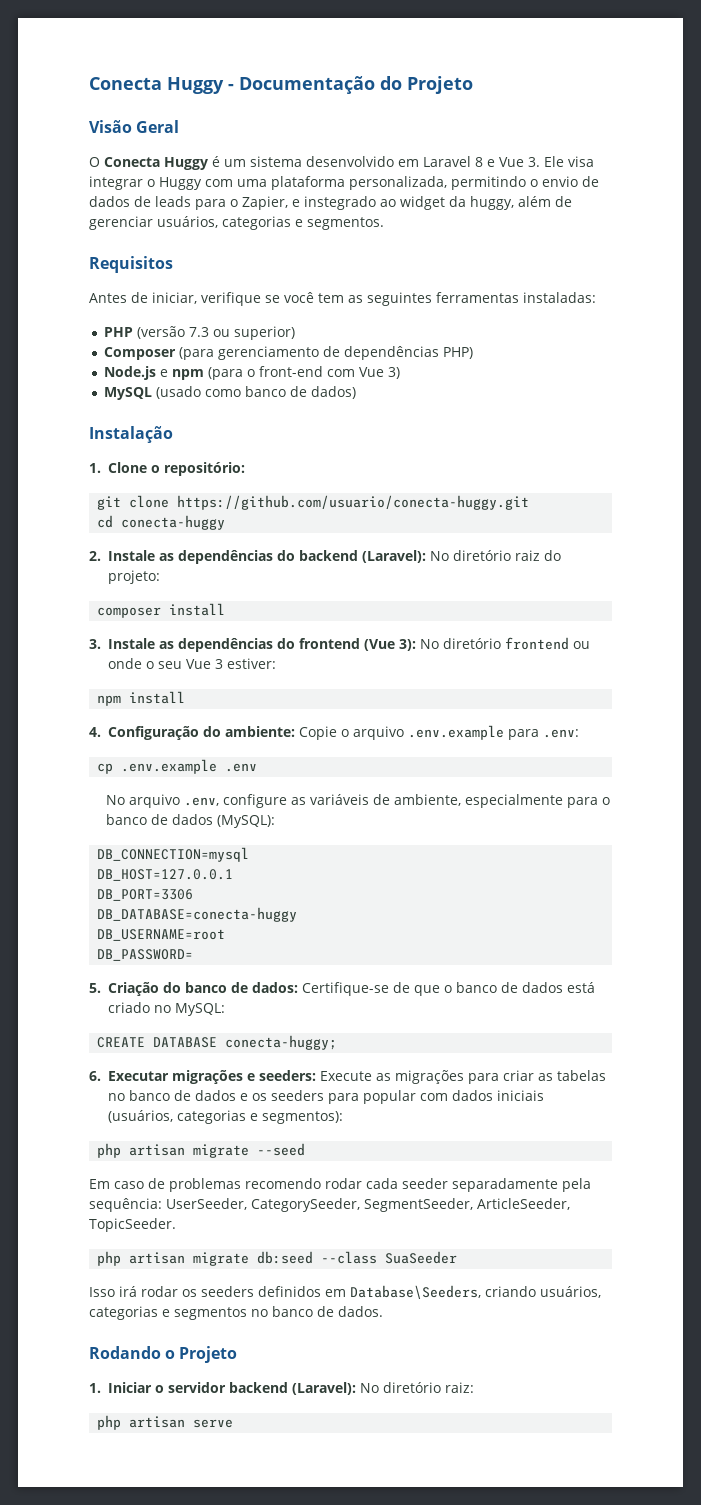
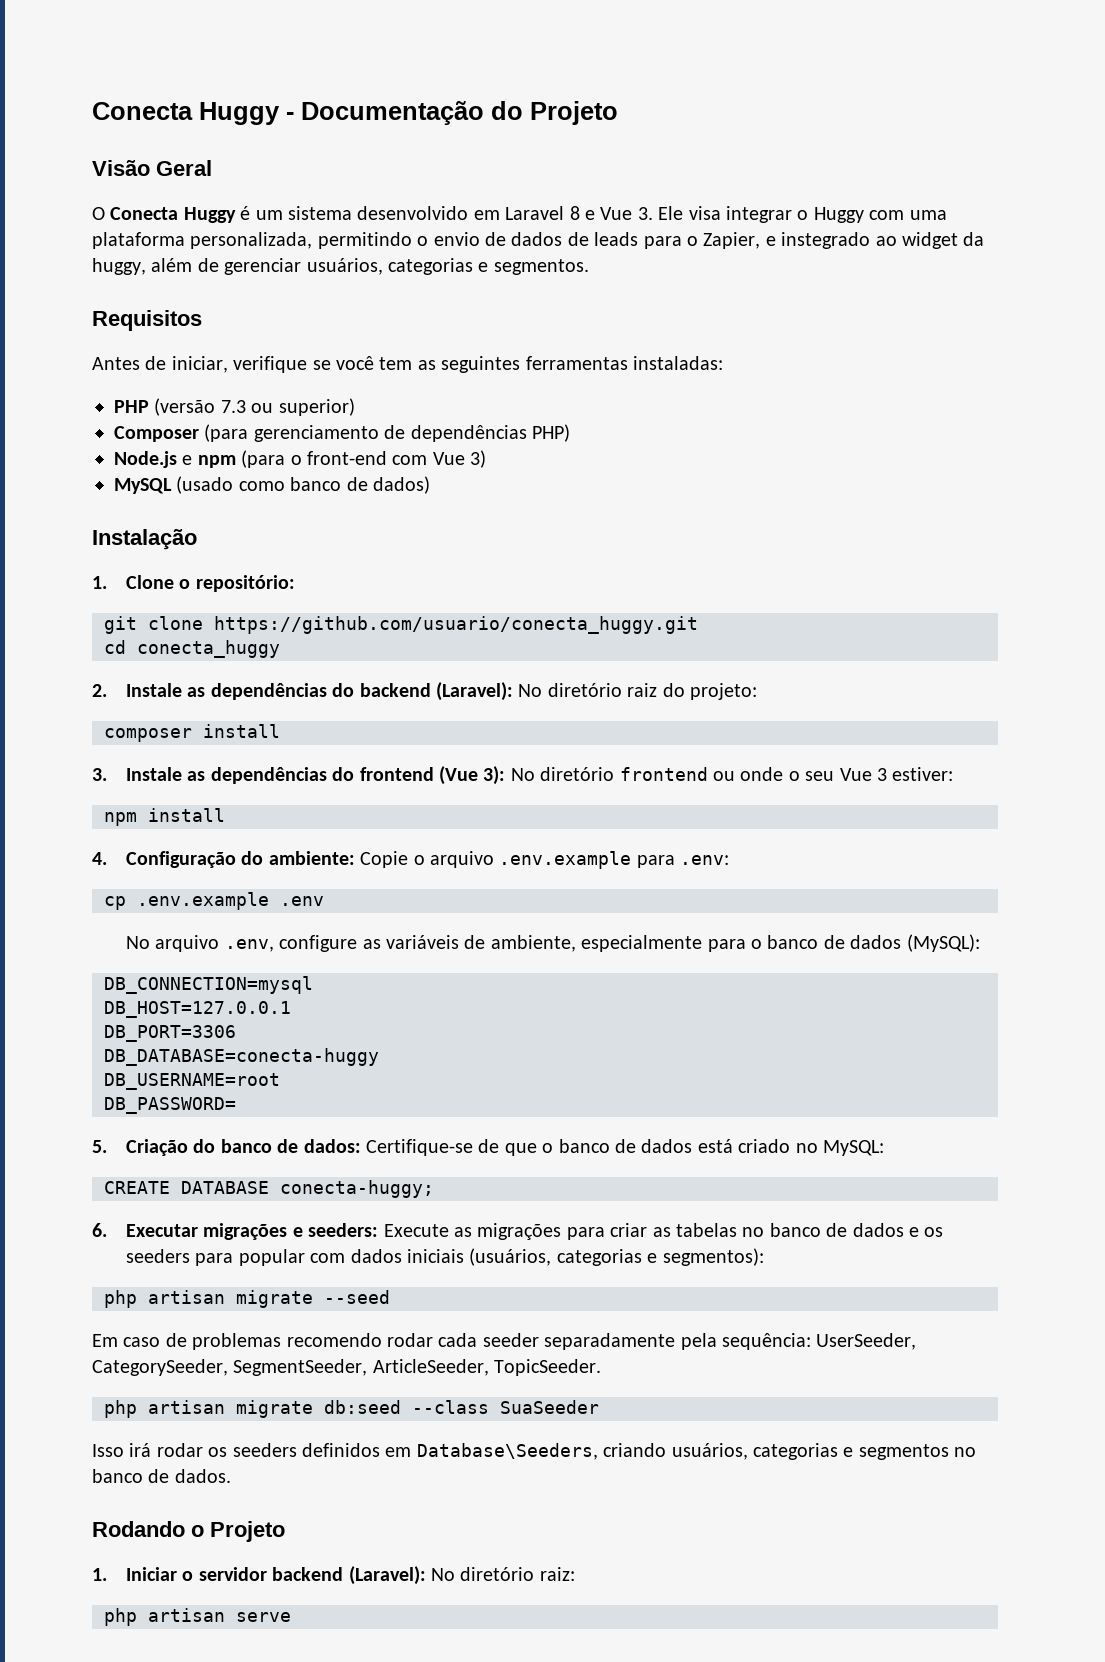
- git clone https://github.com/usuario/conecta-huggy.git
+ git clone https://github.com/usuario/conecta_huggy.git
- cd conecta-huggy
+ cd conecta_huggy

